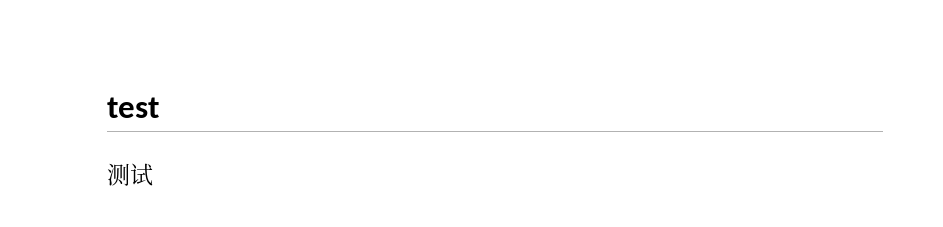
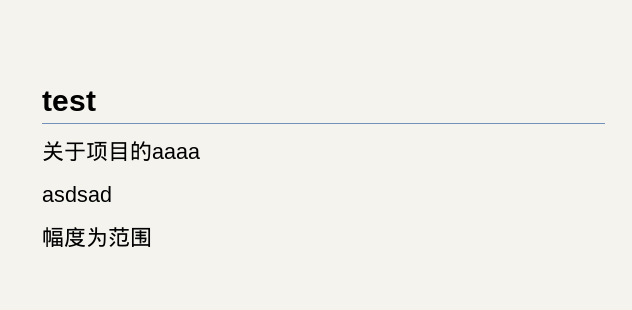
- 测试
+ 关于项目的aaaa
+ asdsad
+ 幅度为范围

